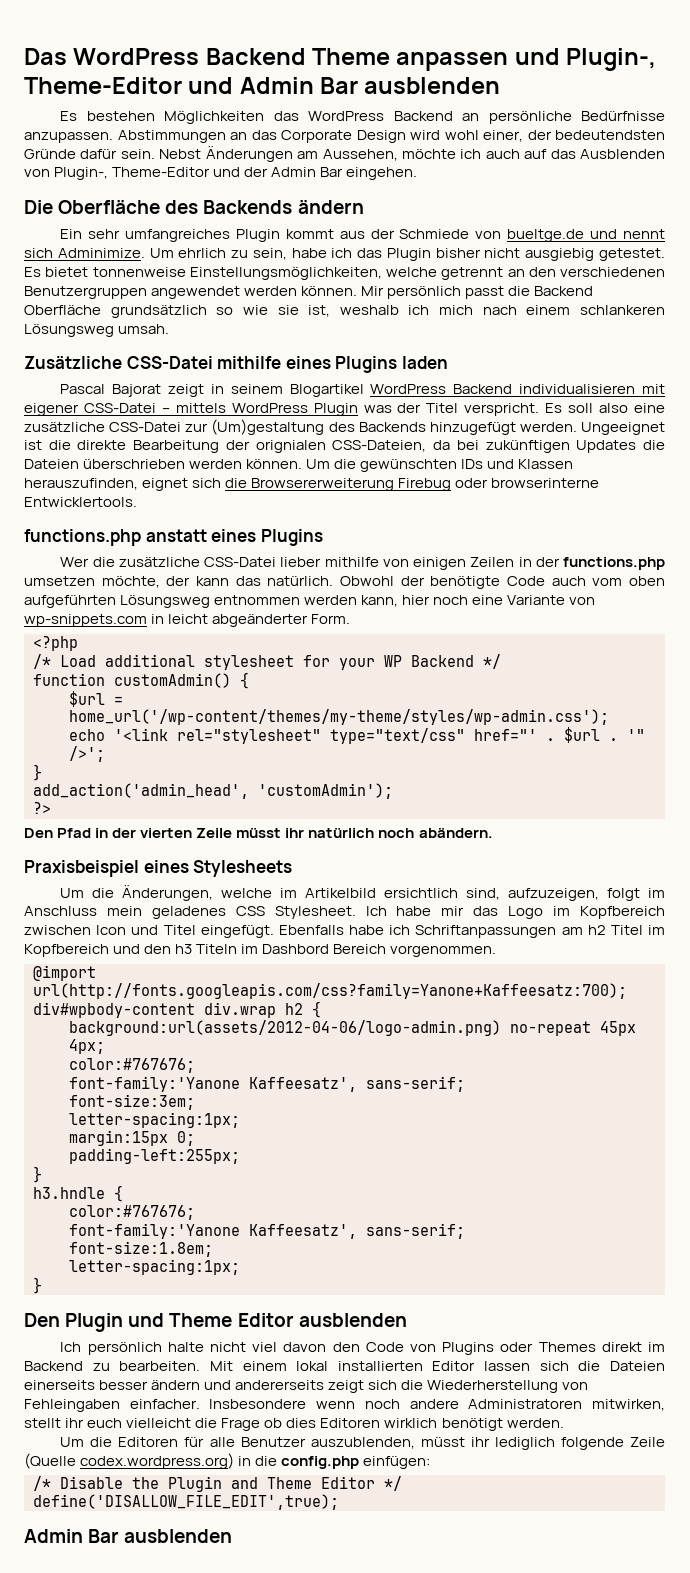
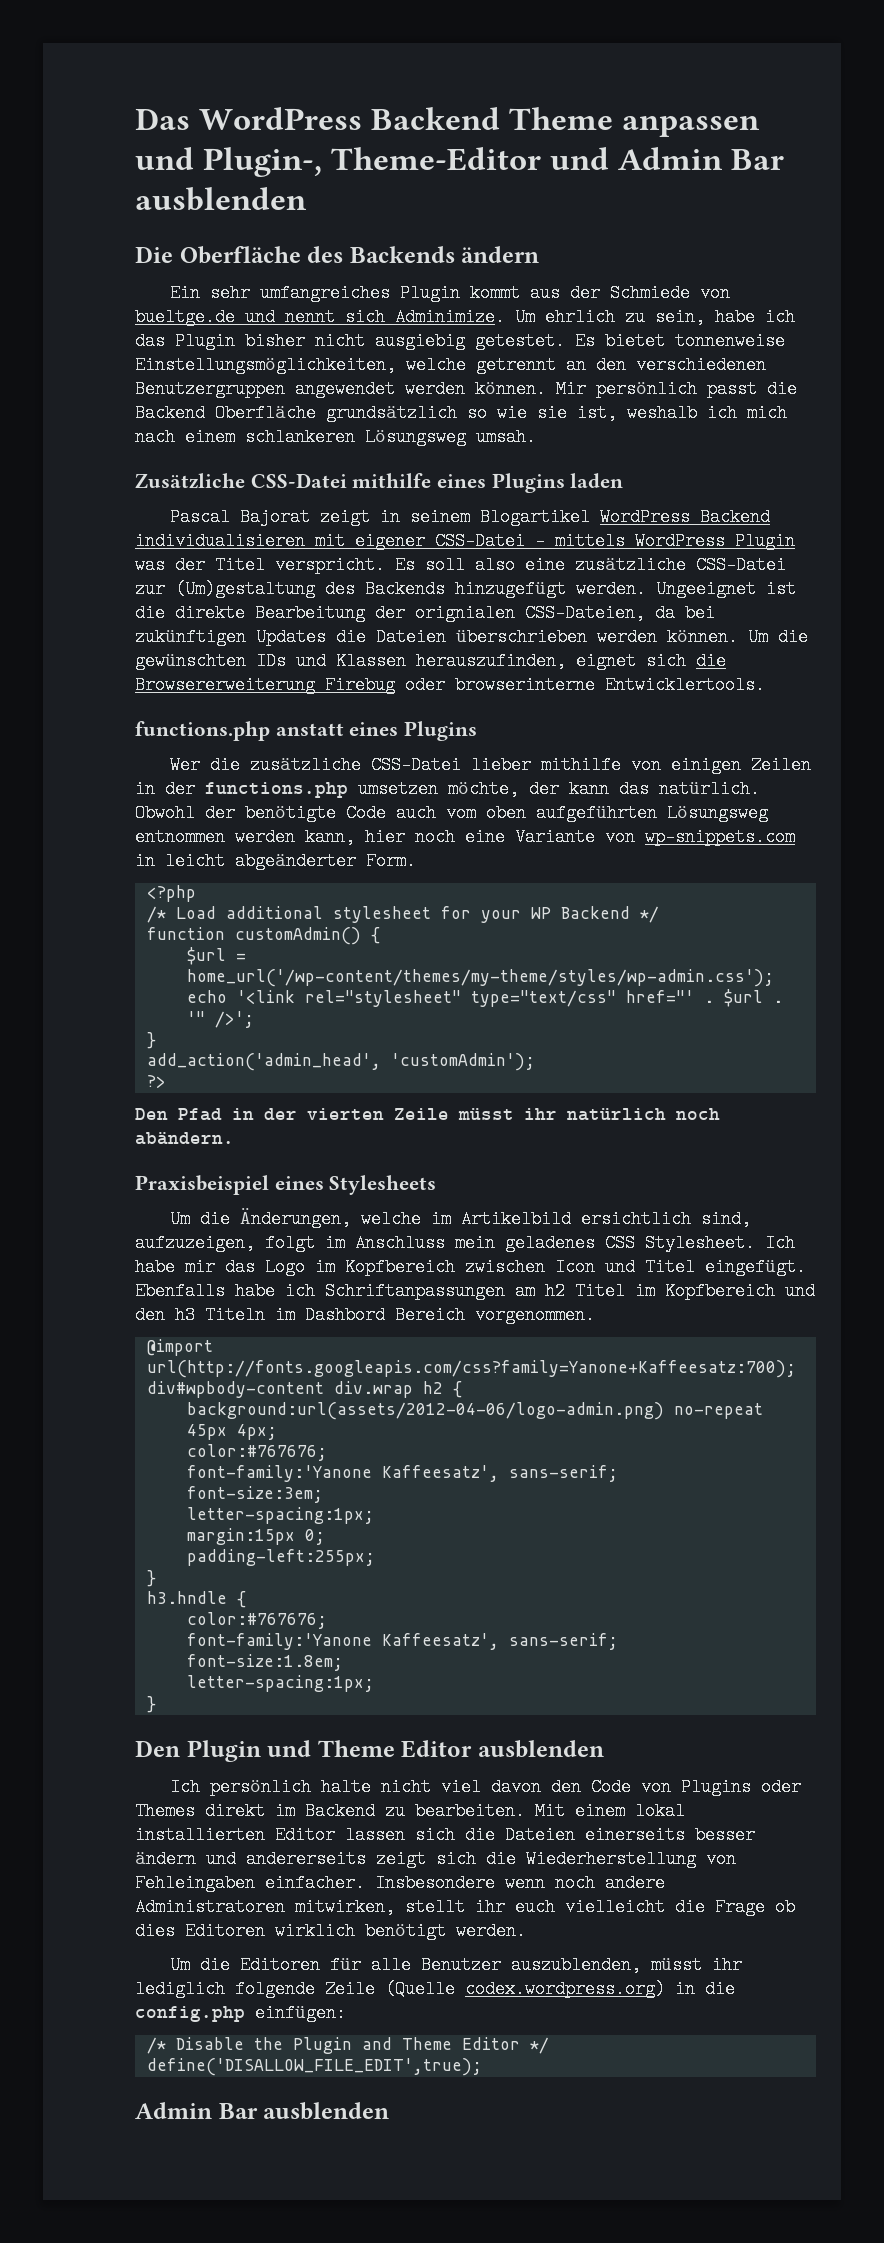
- Es bestehen Möglichkeiten das WordPress Backend an persönliche Bedürfnisse anzupassen. Abstimmungen an das Corporate Design wird wohl einer, der bedeutendsten Gründe dafür sein. Nebst Änderungen am Aussehen, möchte ich auch auf das Ausblenden von Plugin-, Theme-Editor und der Admin Bar eingehen.

